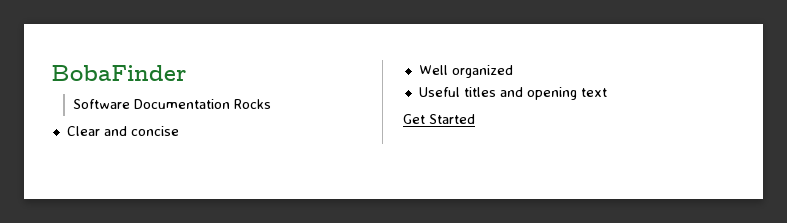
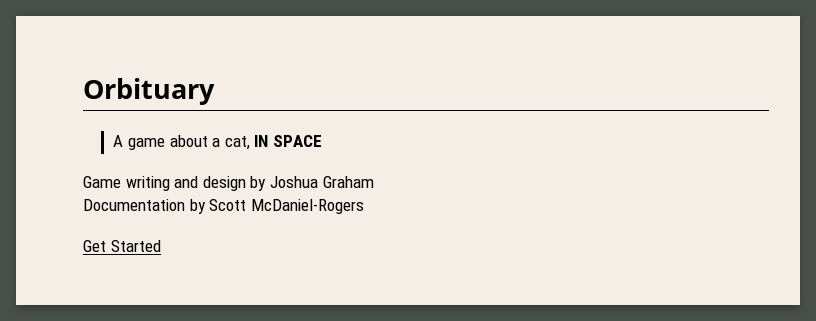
- BobaFinder
- Software Documentation Rocks
- Clear and concise
- Well organized
- Useful titles and opening text
+ Orbituary
+ A game about a cat, IN SPACE
+ Game writing and design by Joshua Graham
+ Documentation by Scott McDaniel-Rogers

